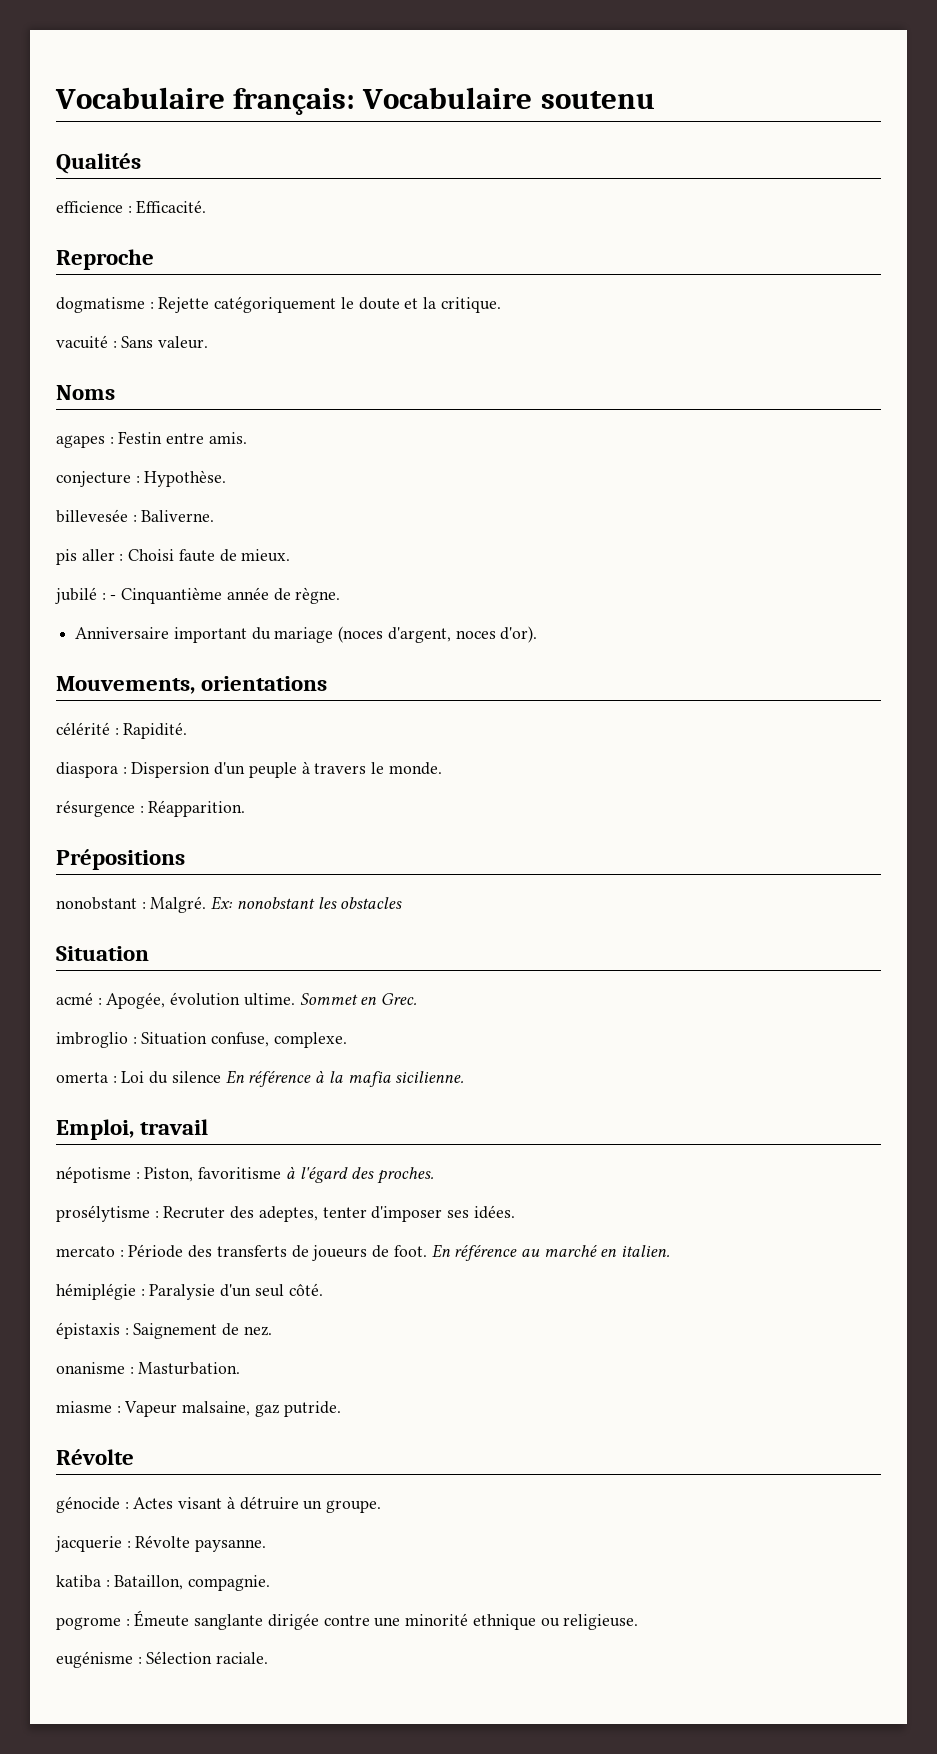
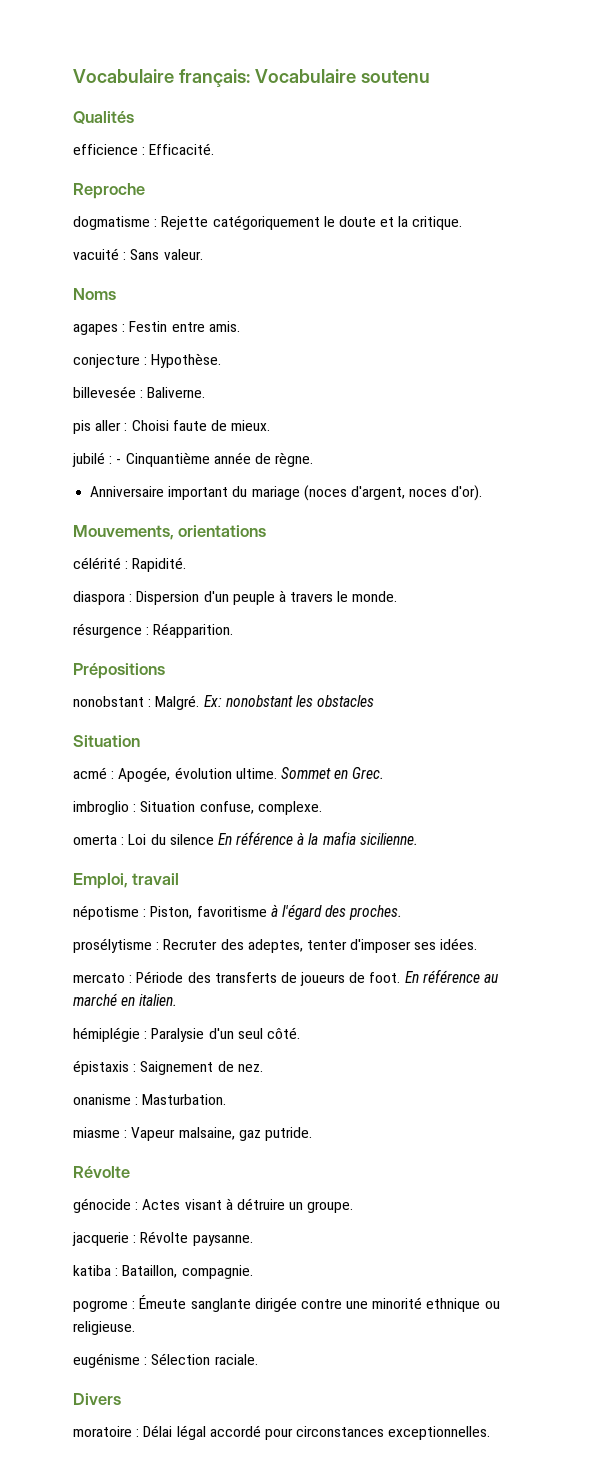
+ Divers
+ moratoire : Délai légal accordé pour circonstances exceptionnelles.

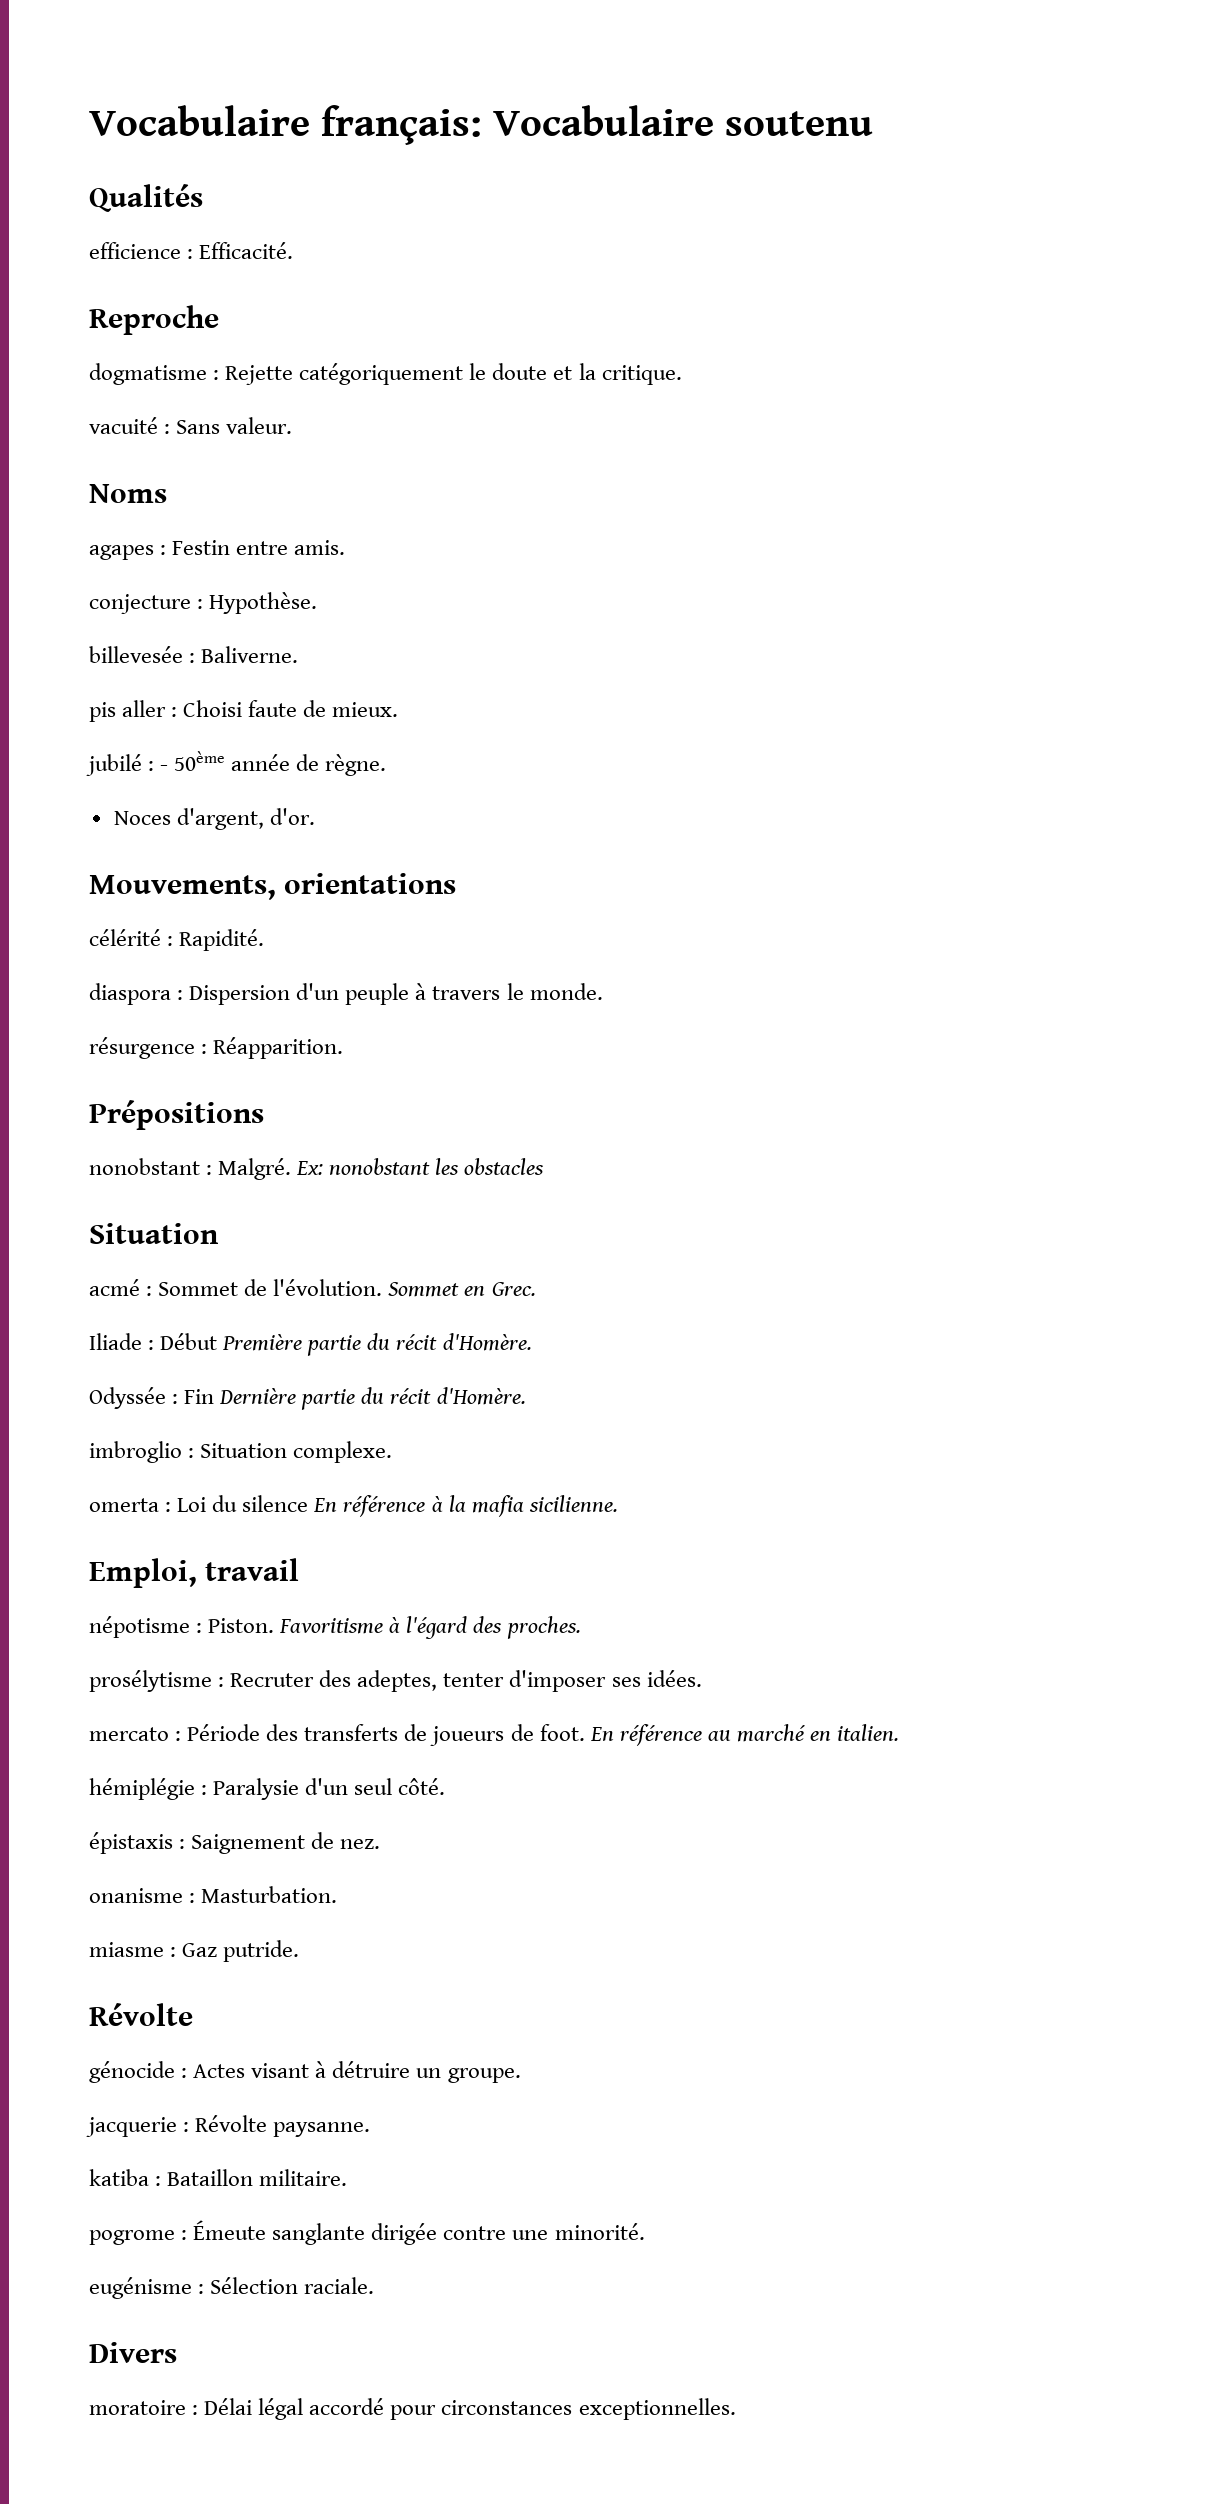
- jubilé : - Cinquantième année de règne.
+ jubilé : - 50ème année de règne.
- Anniversaire important du mariage (noces d'argent, noces d'or).
+ Noces d'argent, d'or.
- acmé : Apogée, évolution ultime.
+ acmé : Sommet de l'évolution.
+ Iliade : Début Première partie du récit d'Homère.
+ Odyssée : Fin Dernière partie du récit d'Homère.
- imbroglio : Situation confuse, complexe.
+ imbroglio : Situation complexe.
- népotisme : Piston, favoritisme à l'égard des proches.
+ népotisme : Piston. Favoritisme à l'égard des proches.
- miasme : Vapeur malsaine, gaz putride.
+ miasme : Gaz putride.
- katiba : Bataillon, compagnie.
+ katiba : Bataillon militaire.
- pogrome : Émeute sanglante dirigée contre une minorité ethnique ou religieuse.
+ pogrome : Émeute sanglante dirigée contre une minorité.

